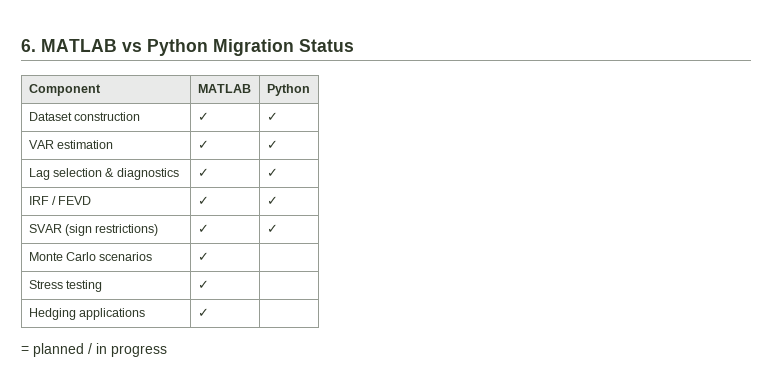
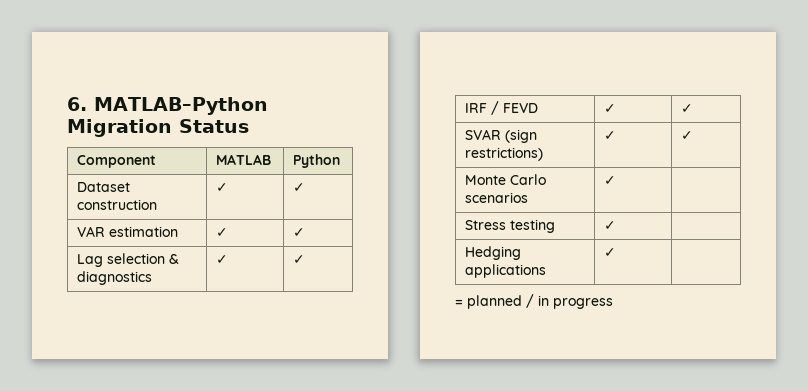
- 6. MATLAB vs Python Migration Status
+ 6. MATLAB–Python Migration Status

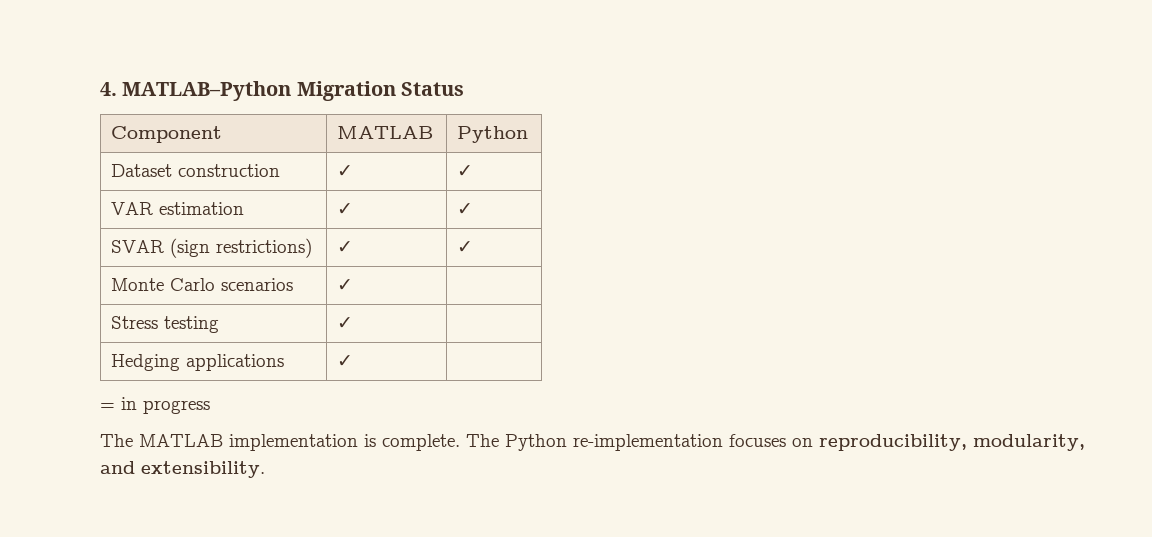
- 6. MATLAB–Python Migration Status
+ 4. MATLAB–Python Migration Status
- Lag selection & diagnostics | ✓ | ✓
- IRF / FEVD | ✓ | ✓
- = planned / in progress
+ = in progress
+ The MATLAB implementation is complete. The Python re-implementation focuses on reproducibility, modularity, and extensibility.

